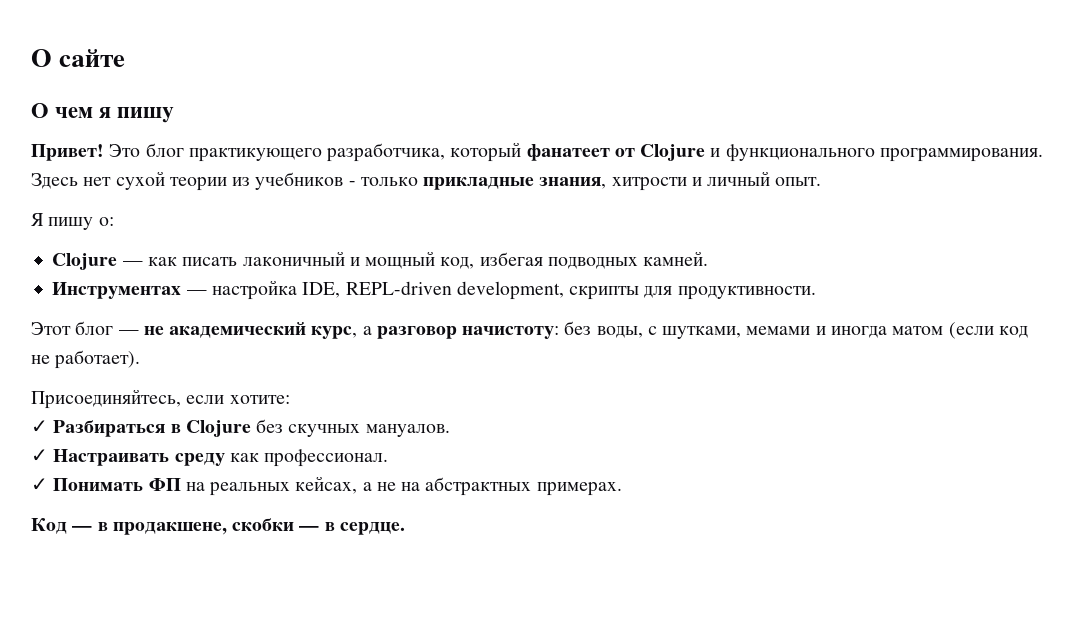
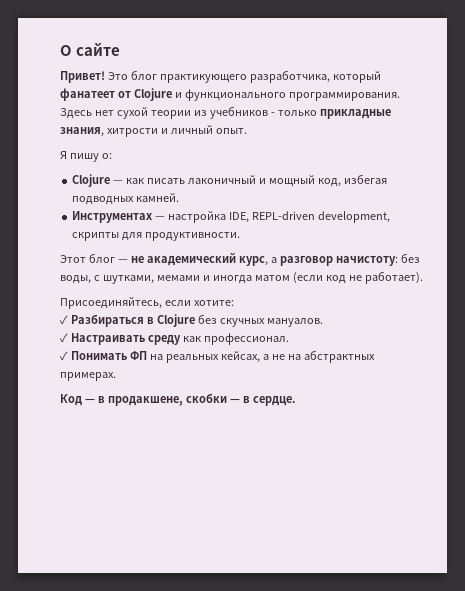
- О чем я пишу

